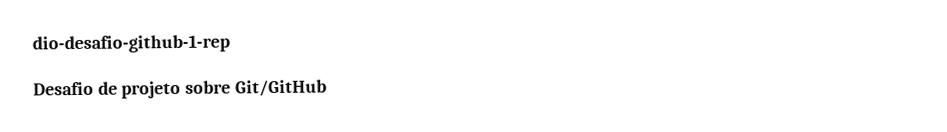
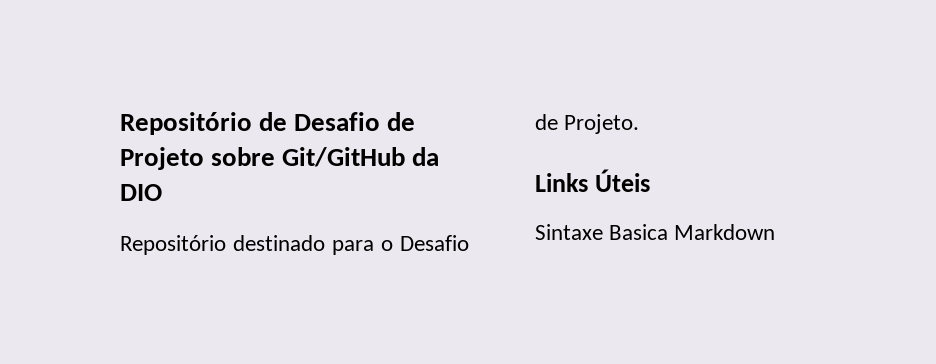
- dio-desafio-github-1-rep
- Desafio de projeto sobre Git/GitHub
+ Repositório de Desafio de Projeto sobre Git/GitHub da DIO
+ Repositório destinado para o Desafio de Projeto.
+ Links Úteis
+ Sintaxe Basica Markdown

